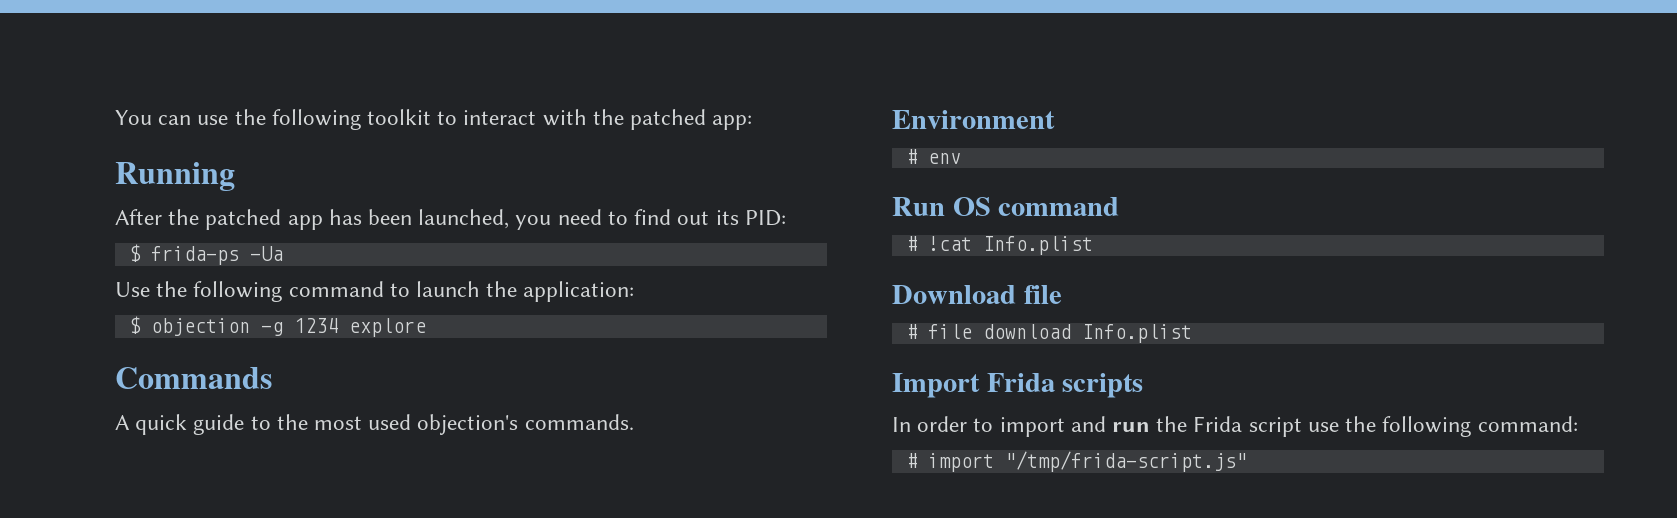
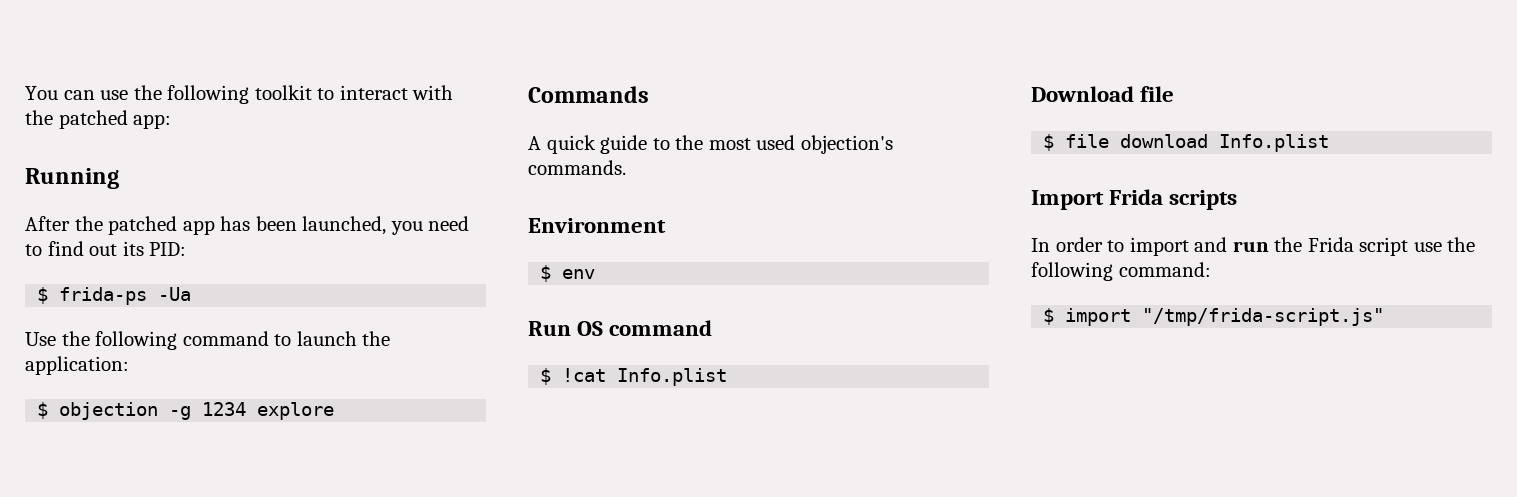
- # env
+ $ env
- # !cat Info.plist
+ $ !cat Info.plist
- # file download Info.plist
+ $ file download Info.plist
- # import "/tmp/frida-script.js"
+ $ import "/tmp/frida-script.js"

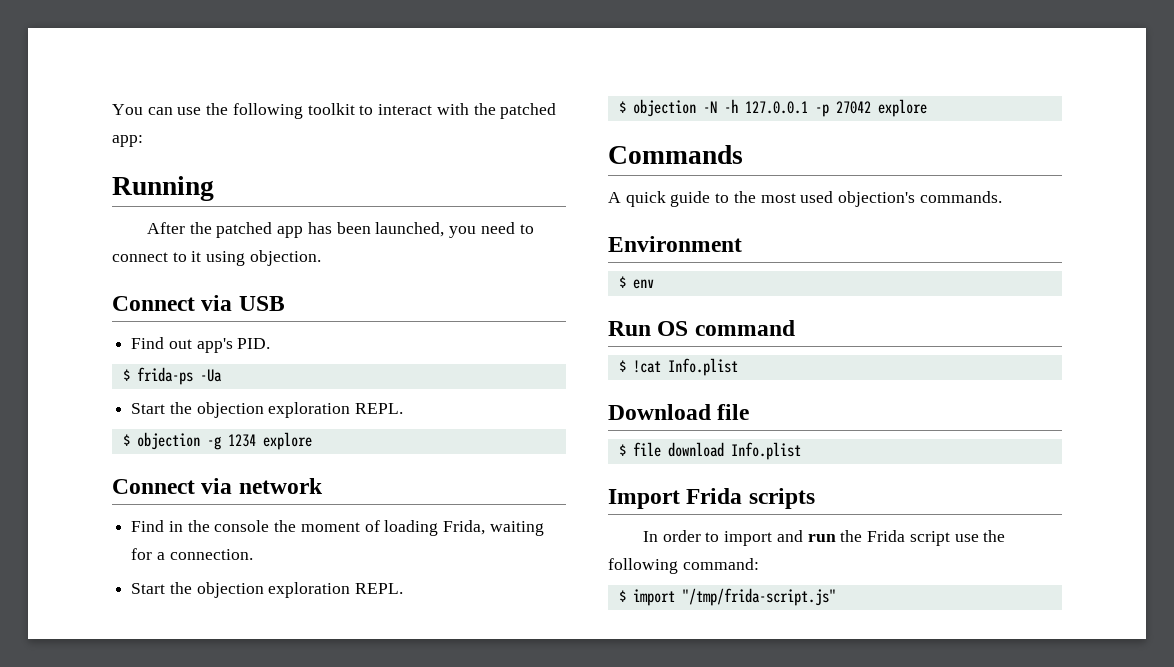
- After the patched app has been launched, you need to find out its PID:
+ After the patched app has been launched, you need to connect to it using objection.
+ Connect via USB
+ Find out app's PID.
  $ frida-ps -Ua
- Use the following command to launch the application:
+ Start the objection exploration REPL.
+ Connect via network
+ Find in the console the moment of loading Frida, waiting for a connection.
+ Start the objection exploration REPL.
+ $ objection -N -h 127.0.0.1 -p 27042 explore

